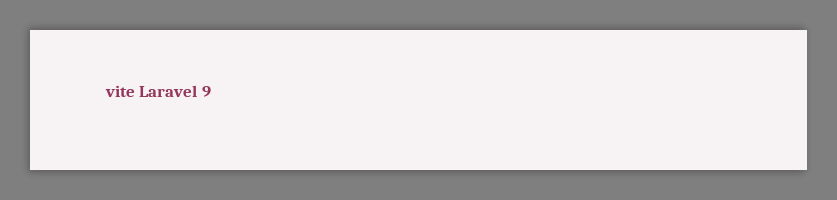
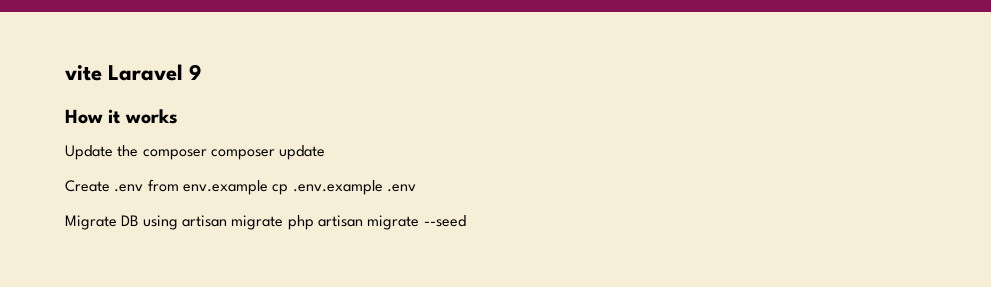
+ How it works
+ Update the composer composer update
+ Create .env from env.example cp .env.example .env
+ Migrate DB using artisan migrate php artisan migrate --seed

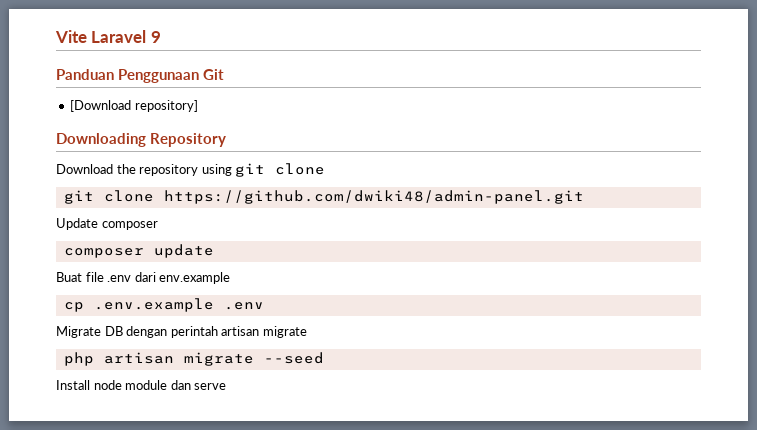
- vite Laravel 9
+ Vite Laravel 9
- How it works
+ Panduan Penggunaan Git
+ [Download repository]
+ Downloading Repository
+ Download the repository using git clone
+ git clone https://github.com/dwiki48/admin-panel.git
- Update the composer composer update
+ Update composer
+ composer update
- Create .env from env.example cp .env.example .env
+ Buat file .env dari env.example
+ cp .env.example .env
- Migrate DB using artisan migrate php artisan migrate --seed
+ Migrate DB dengan perintah artisan migrate
+ php artisan migrate --seed
+ Install node module dan serve

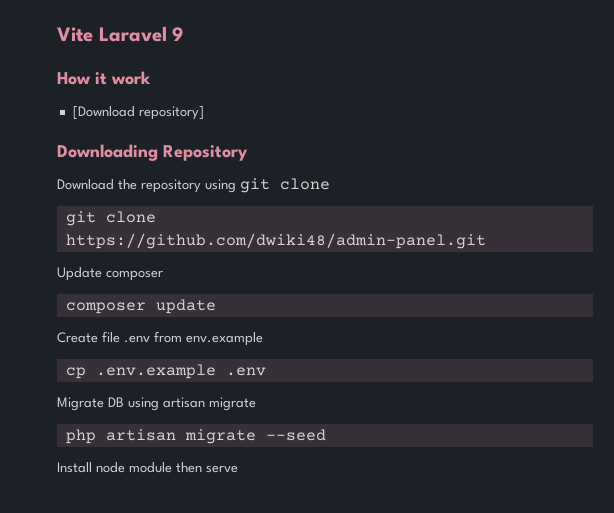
- Panduan Penggunaan Git
+ How it work
- Buat file .env dari env.example
+ Create file .env from env.example
- Migrate DB dengan perintah artisan migrate
+ Migrate DB using artisan migrate
- Install node module dan serve
+ Install node module then serve

